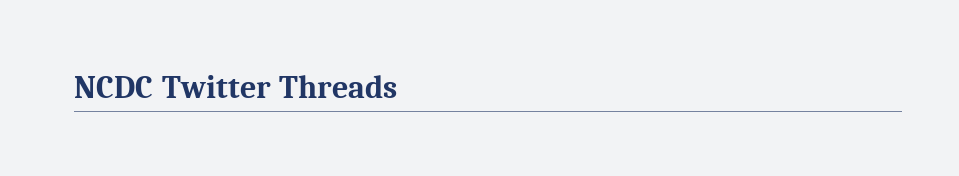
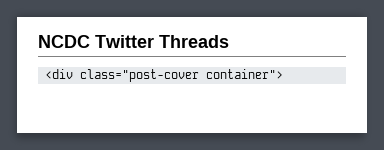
+ <div class="post-cover container">

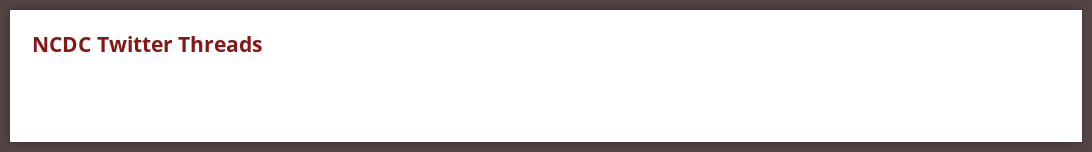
- <div class="post-cover container">

